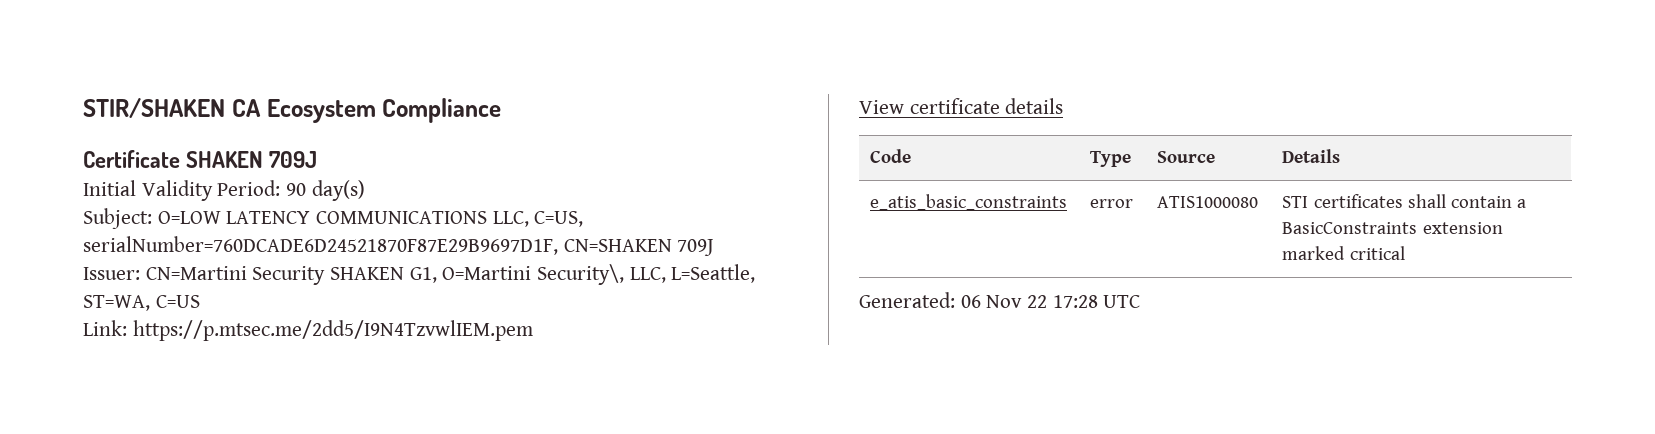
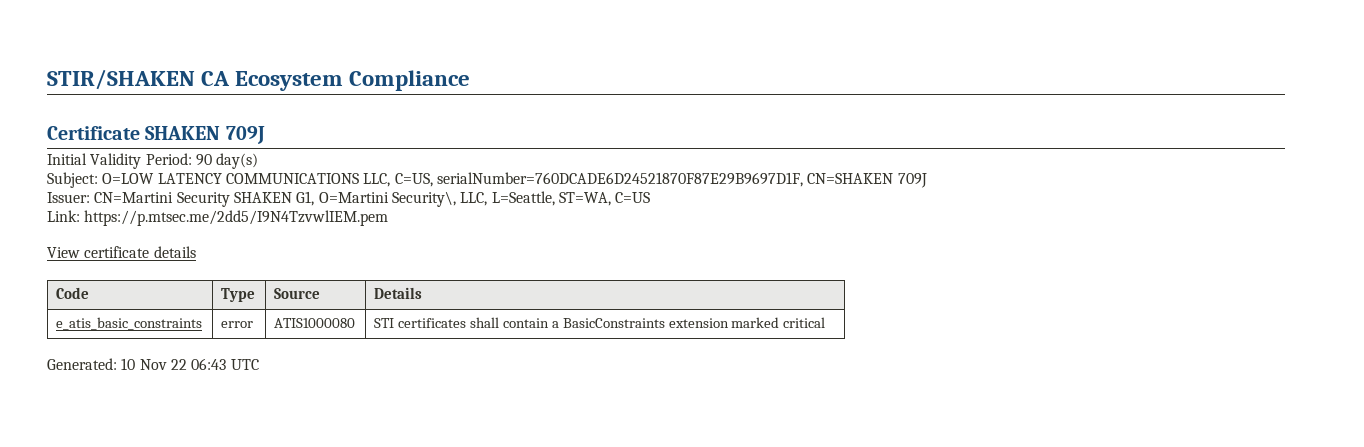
- Generated: 06 Nov 22 17:28 UTC
+ Generated: 10 Nov 22 06:43 UTC

